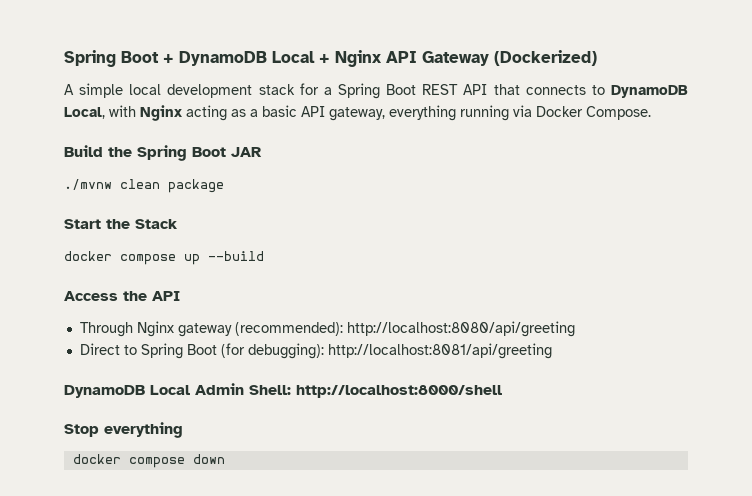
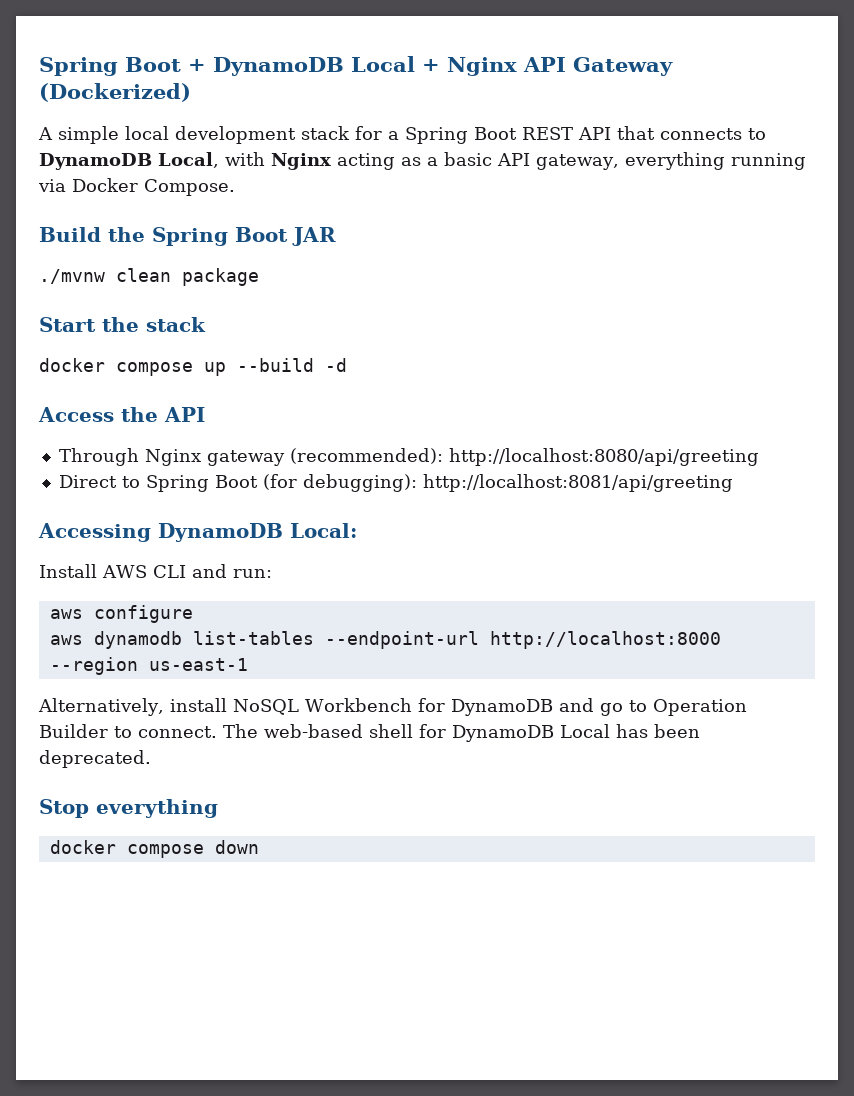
- Start the Stack
+ Start the stack
- docker compose up --build
+ docker compose up --build -d
- DynamoDB Local Admin Shell: http://localhost:8000/shell
+ Accessing DynamoDB Local:
+ Install AWS CLI and run:
+ aws configure
+ aws dynamodb list-tables --endpoint-url http://localhost:8000 --region us-east-1
+ Alternatively, install NoSQL Workbench for DynamoDB and go to Operation Builder to connect. The web-based shell for DynamoDB Local has been deprecated.

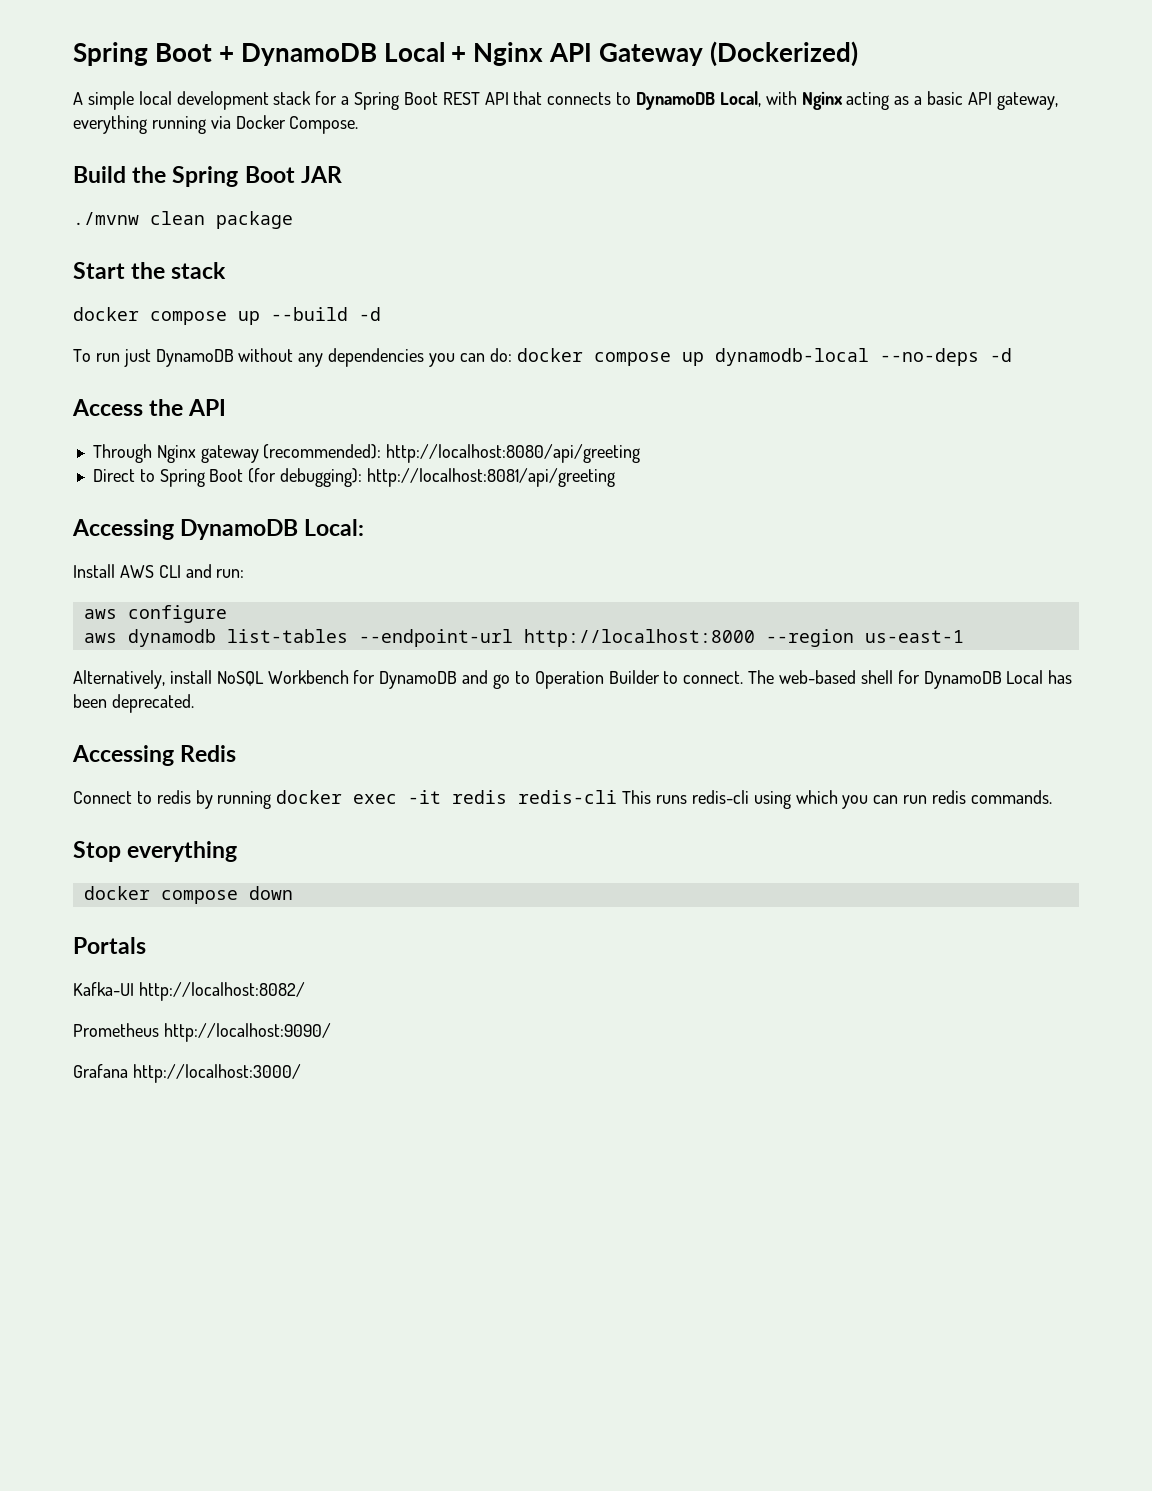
+ To run just DynamoDB without any dependencies you can do: docker compose up dynamodb-local --no-deps -d
+ Accessing Redis
+ Connect to redis by running docker exec -it redis redis-cli This runs redis-cli using which you can run redis commands.
+ Portals
+ Kafka-UI http://localhost:8082/
+ Prometheus http://localhost:9090/
+ Grafana http://localhost:3000/

